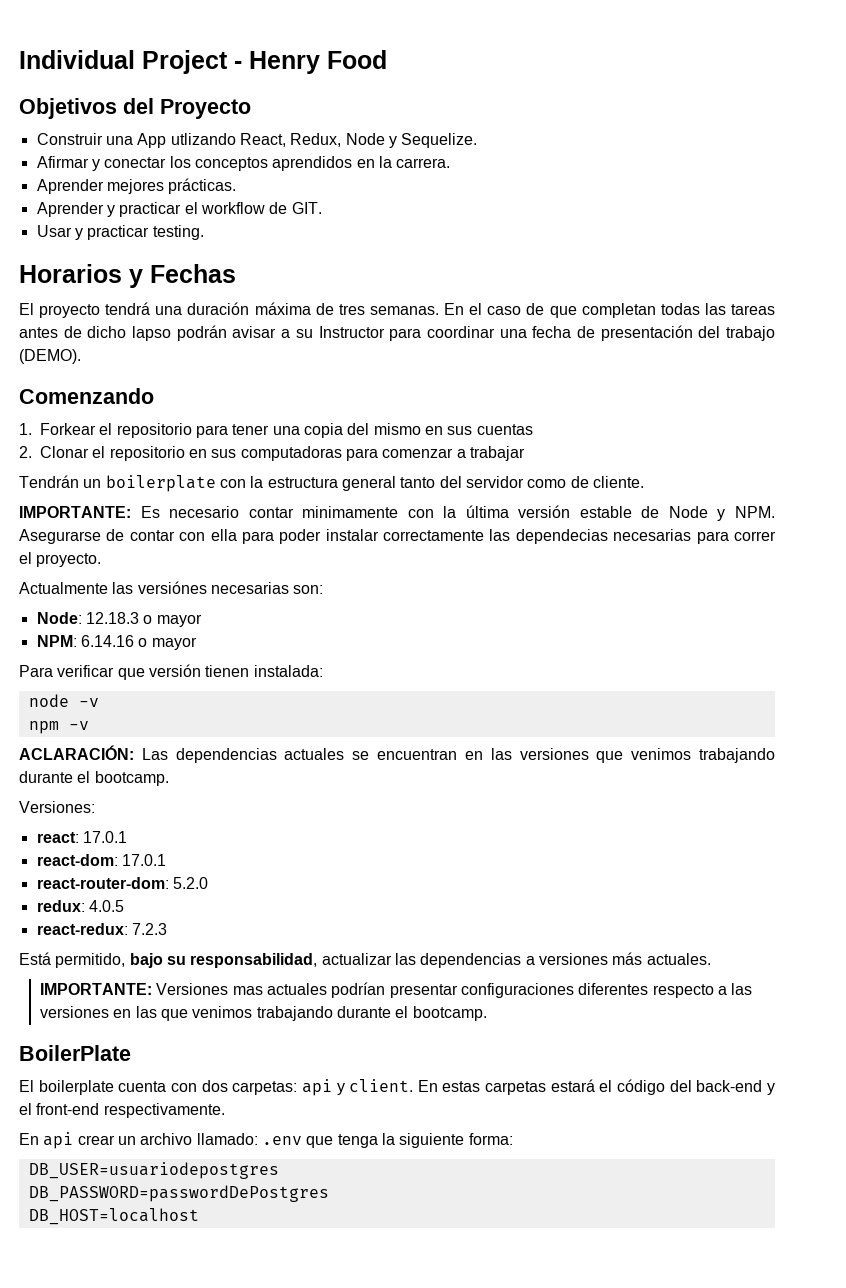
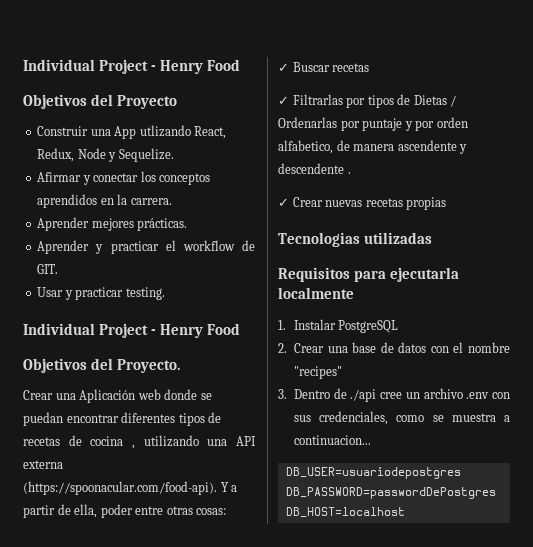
  Usar y practicar testing.
- Horarios y Fechas
- El proyecto tendrá una duración máxima de tres semanas. En el caso de que completan todas las tareas antes de dicho lapso podrán avisar a su Instructor para coordinar una fecha de presentación del trabajo (DEMO).
- Comenzando
- 1. Forkear el repositorio para tener una copia del mismo en sus cuentas
- 2. Clonar el repositorio en sus computadoras para comenzar a trabajar
- Tendrán un boilerplate con la estructura general tanto del servidor como de cliente.
- IMPORTANTE: Es necesario contar minimamente con la última versión estable de Node y NPM. Asegurarse de contar con ella para poder instalar correctamente las dependecias necesarias para correr el proyecto.
- Actualmente las versiónes necesarias son:
- Node: 12.18.3 o mayor
- NPM: 6.14.16 o mayor
- Para verificar que versión tienen instalada:
- node -v
- npm -v
- ACLARACIÓN: Las dependencias actuales se encuentran en las versiones que venimos trabajando durante el bootcamp.
- Versiones:
- react: 17.0.1
- react-dom: 17.0.1
- react-router-dom: 5.2.0
- redux: 4.0.5
- react-redux: 7.2.3
- Está permitido, bajo su responsabilidad, actualizar las dependencias a versiones más actuales.
- IMPORTANTE: Versiones mas actuales podrían presentar configuraciones diferentes respecto a las versiones en las que venimos trabajando durante el bootcamp.
- BoilerPlate
- El boilerplate cuenta con dos carpetas: api y client. En estas carpetas estará el código del back-end y el front-end respectivamente.
- En api crear un archivo llamado: .env que tenga la siguiente forma:
+ Individual Project - Henry Food
+ Objetivos del Proyecto.
+ Crear una Aplicación web donde se puedan encontrar diferentes tipos de recetas de cocina , utilizando una API externa (https://spoonacular.com/food-api). Y a partir de ella, poder entre otras cosas:
+ ✓ Buscar recetas
+ ✓ Filtrarlas por tipos de Dietas / Ordenarlas por puntaje y por orden alfabetico, de manera ascendente y descendente .
+ ✓ Crear nuevas recetas propias
+ Tecnologias utilizadas
+ Requisitos para ejecutarla localmente
+ 1. Instalar PostgreSQL
+ 2. Crear una base de datos con el nombre "recipes"
+ 3. Dentro de ./api cree un archivo .env con sus credenciales, como se muestra a continuacion...

